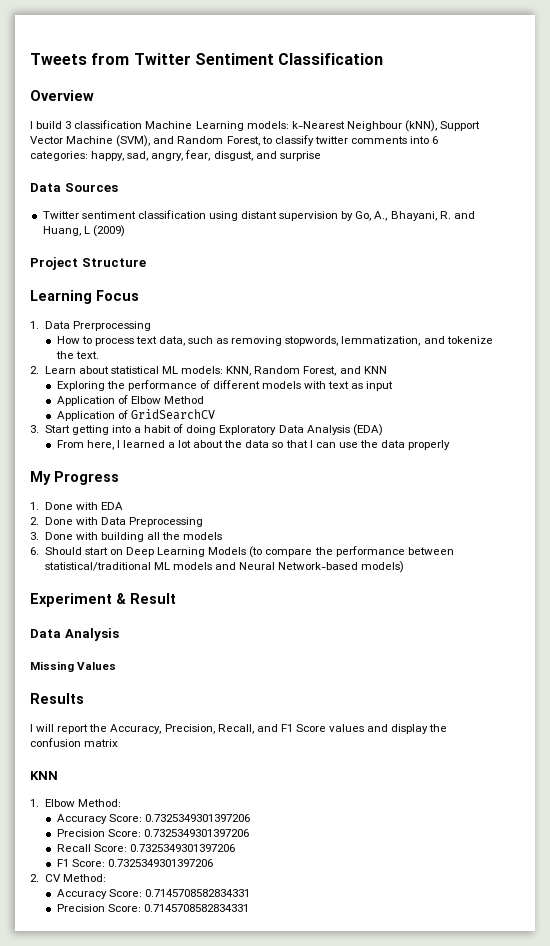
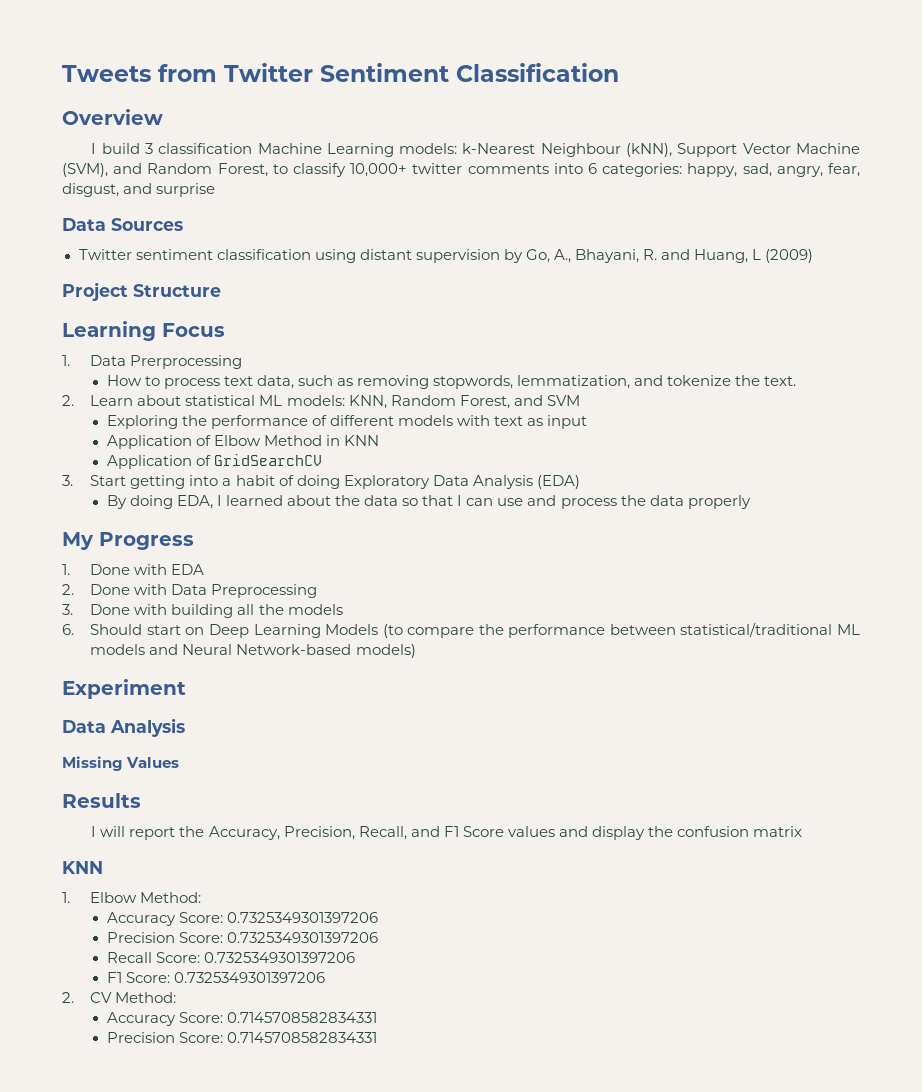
- I build 3 classification Machine Learning models: k-Nearest Neighbour (kNN), Support Vector Machine (SVM), and Random Forest, to classify twitter comments into 6 categories: happy, sad, angry, fear, disgust, and surprise
+ I build 3 classification Machine Learning models: k-Nearest Neighbour (kNN), Support Vector Machine (SVM), and Random Forest, to classify 10,000+ twitter comments into 6 categories: happy, sad, angry, fear, disgust, and surprise
- 2. Learn about statistical ML models: KNN, Random Forest, and KNN
+ 2. Learn about statistical ML models: KNN, Random Forest, and SVM
- Application of Elbow Method
+ Application of Elbow Method in KNN
- From here, I learned a lot about the data so that I can use the data properly
+ By doing EDA, I learned about the data so that I can use and process the data properly
- Experiment & Result
+ Experiment

